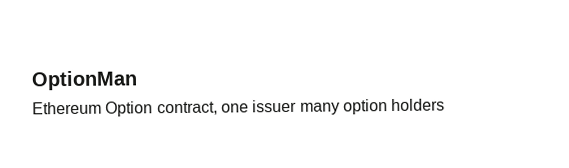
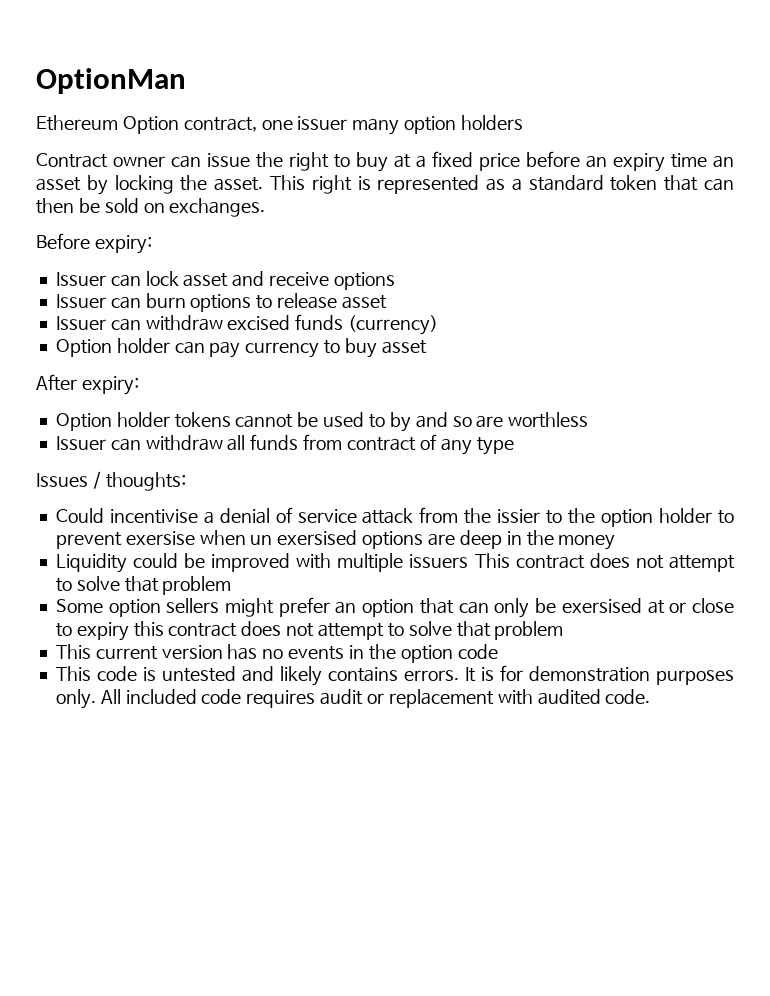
+ Contract owner can issue the right to buy at a fixed price before an expiry time an asset by locking the asset. This right is represented as a standard token that can then be sold on exchanges.
+ Before expiry:
+ Issuer can lock asset and receive options
+ Issuer can burn options to release asset
+ Issuer can withdraw excised funds (currency)
+ Option holder can pay currency to buy asset
+ After expiry:
+ Option holder tokens cannot be used to by and so are worthless
+ Issuer can withdraw all funds from contract of any type
+ Issues / thoughts:
+ Could incentivise a denial of service attack from the issier to the option holder to prevent exersise when un exersised options are deep in the money
+ Liquidity could be improved with multiple issuers This contract does not attempt to solve that problem
+ Some option sellers might prefer an option that can only be exersised at or close to expiry this contract does not attempt to solve that problem
+ This current version has no events in the option code
+ This code is untested and likely contains errors. It is for demonstration purposes only. All included code requires audit or replacement with audited code.

